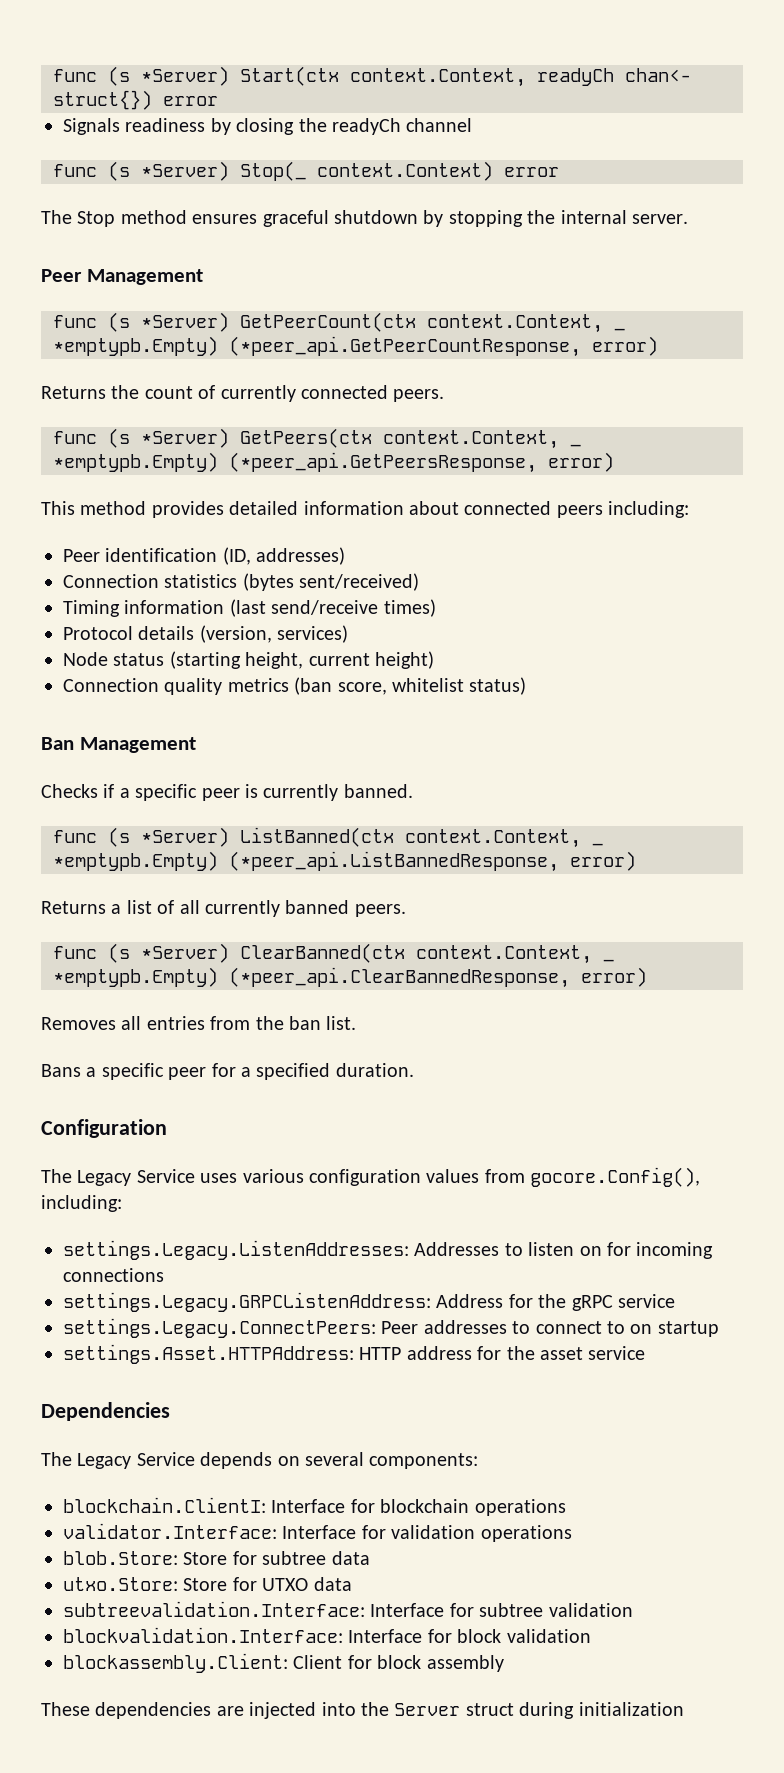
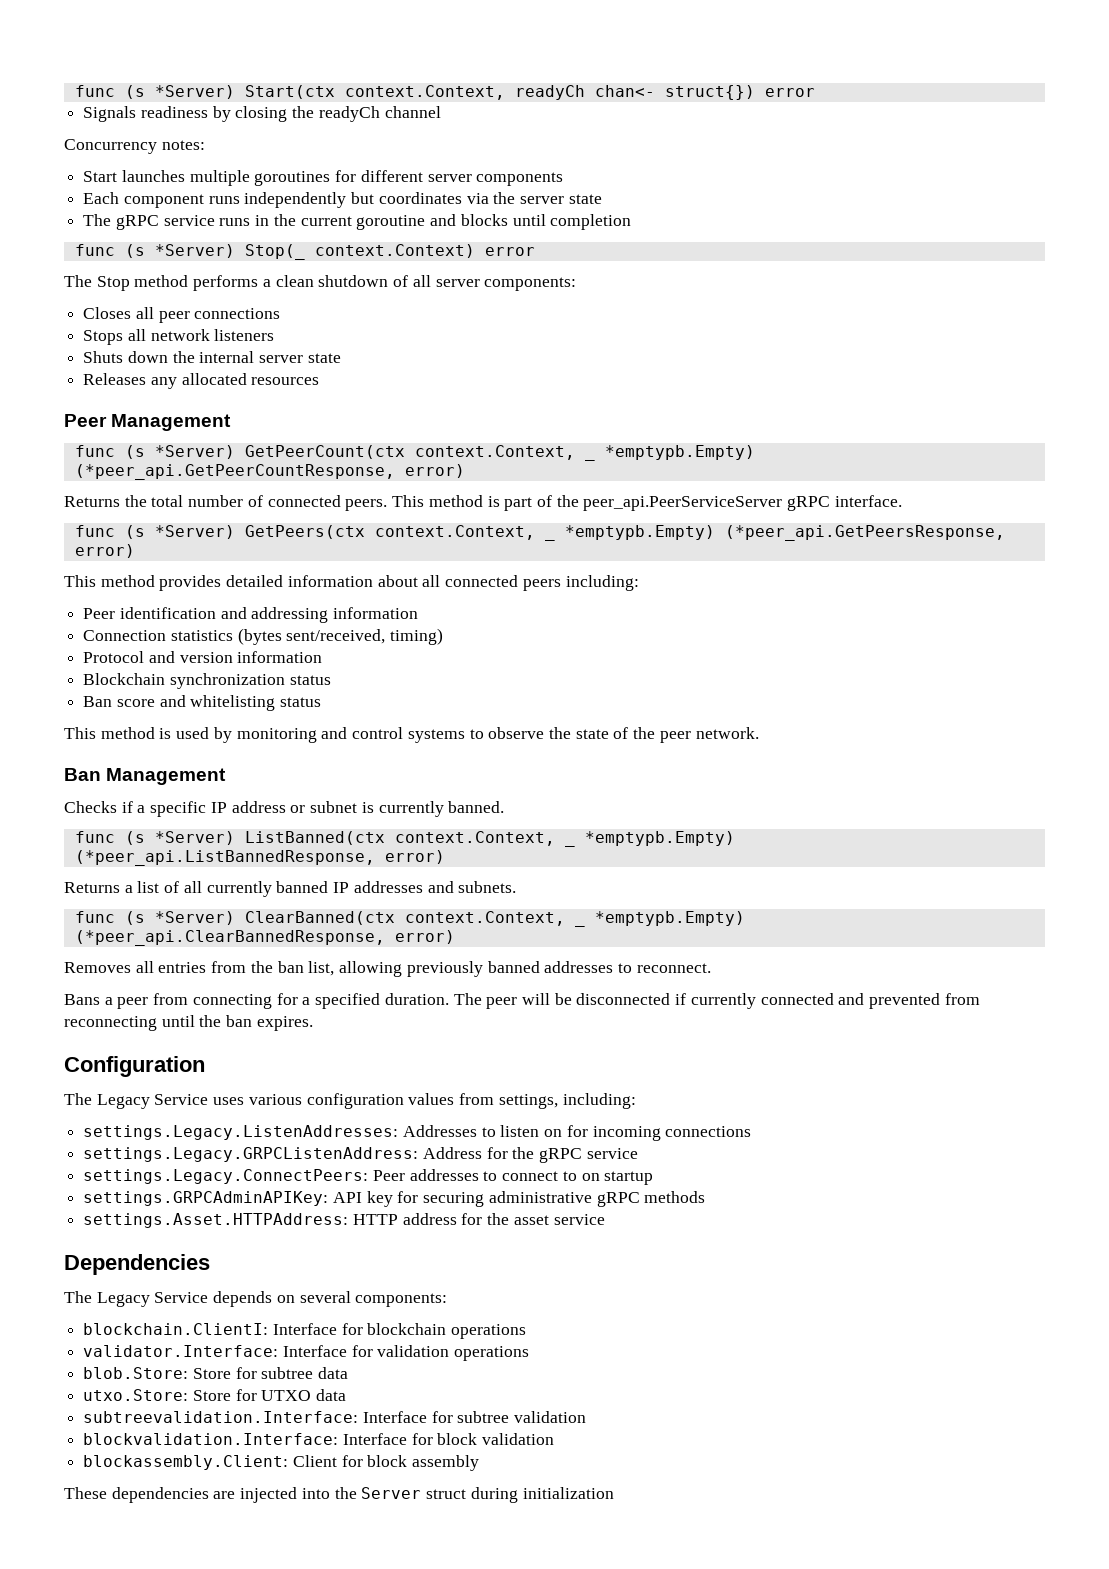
+ Concurrency notes:
+ Start launches multiple goroutines for different server components
+ Each component runs independently but coordinates via the server state
+ The gRPC service runs in the current goroutine and blocks until completion
- The Stop method ensures graceful shutdown by stopping the internal server.
+ The Stop method performs a clean shutdown of all server components:
+ Closes all peer connections
+ Stops all network listeners
+ Shuts down the internal server state
+ Releases any allocated resources
- Returns the count of currently connected peers.
+ Returns the total number of connected peers. This method is part of the peer_api.PeerServiceServer gRPC interface.
- This method provides detailed information about connected peers including:
+ This method provides detailed information about all connected peers including:
- Peer identification (ID, addresses)
+ Peer identification and addressing information
- Connection statistics (bytes sent/received)
- Timing information (last send/receive times)
- Protocol details (version, services)
- Node status (starting height, current height)
- Connection quality metrics (ban score, whitelist status)
+ Connection statistics (bytes sent/received, timing)
+ Protocol and version information
+ Blockchain synchronization status
+ Ban score and whitelisting status
+ This method is used by monitoring and control systems to observe the state of the peer network.
- Checks if a specific peer is currently banned.
+ Checks if a specific IP address or subnet is currently banned.
- Returns a list of all currently banned peers.
+ Returns a list of all currently banned IP addresses and subnets.
- Removes all entries from the ban list.
+ Removes all entries from the ban list, allowing previously banned addresses to reconnect.
- Bans a specific peer for a specified duration.
+ Bans a peer from connecting for a specified duration. The peer will be disconnected if currently connected and prevented from reconnecting until the ban expires.
- The Legacy Service uses various configuration values from gocore.Config(), including:
+ The Legacy Service uses various configuration values from settings, including:
+ settings.GRPCAdminAPIKey: API key for securing administrative gRPC methods

